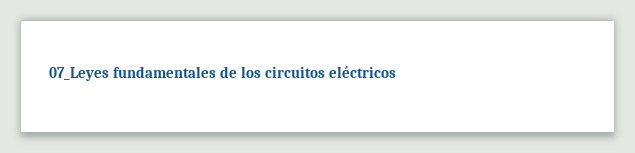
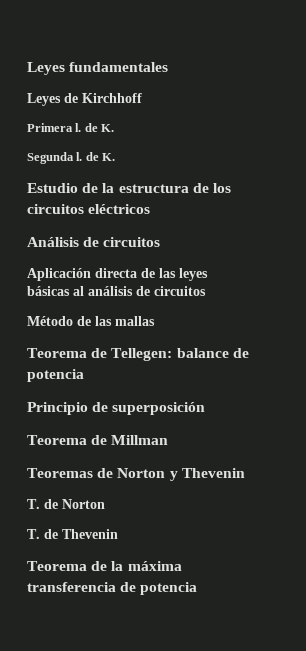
- 07_Leyes fundamentales de los circuitos eléctricos
+ Leyes fundamentales
+ Leyes de Kirchhoff
+ Primera l. de K.
+ Segunda l. de K.
+ Estudio de la estructura de los circuitos eléctricos
+ Análisis de circuitos
+ Aplicación directa de las leyes básicas al análisis de circuitos
+ Método de las mallas
+ Teorema de Tellegen: balance de potencia
+ Principio de superposición
+ Teorema de Millman
+ Teoremas de Norton y Thevenin
+ T. de Norton
+ T. de Thevenin
+ Teorema de la máxima transferencia de potencia

